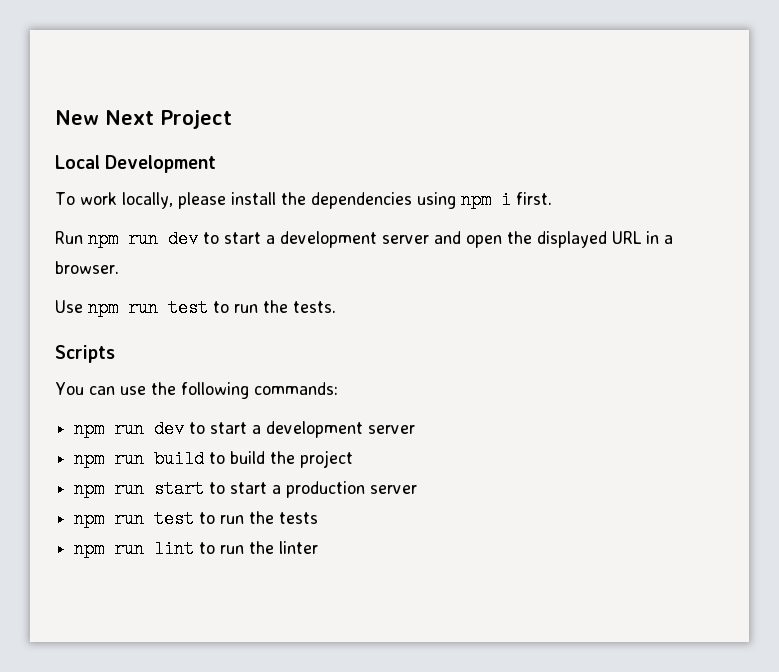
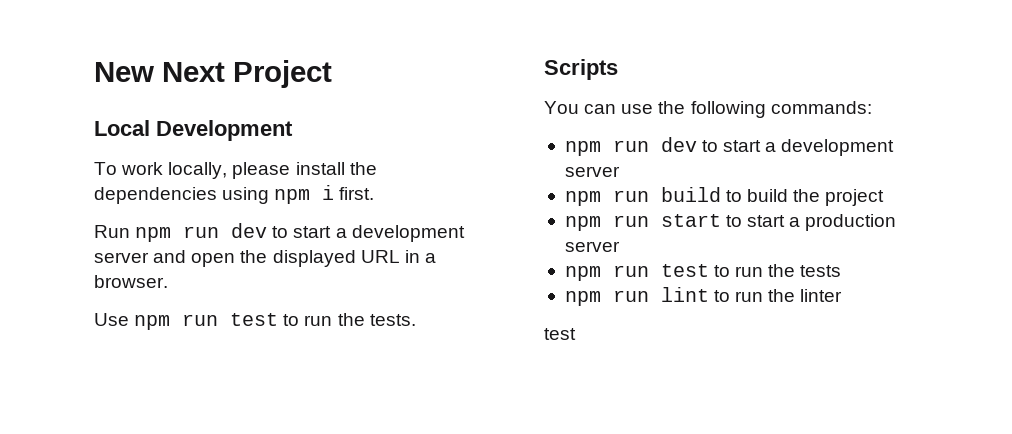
  npm run lint to run the linter
+ test

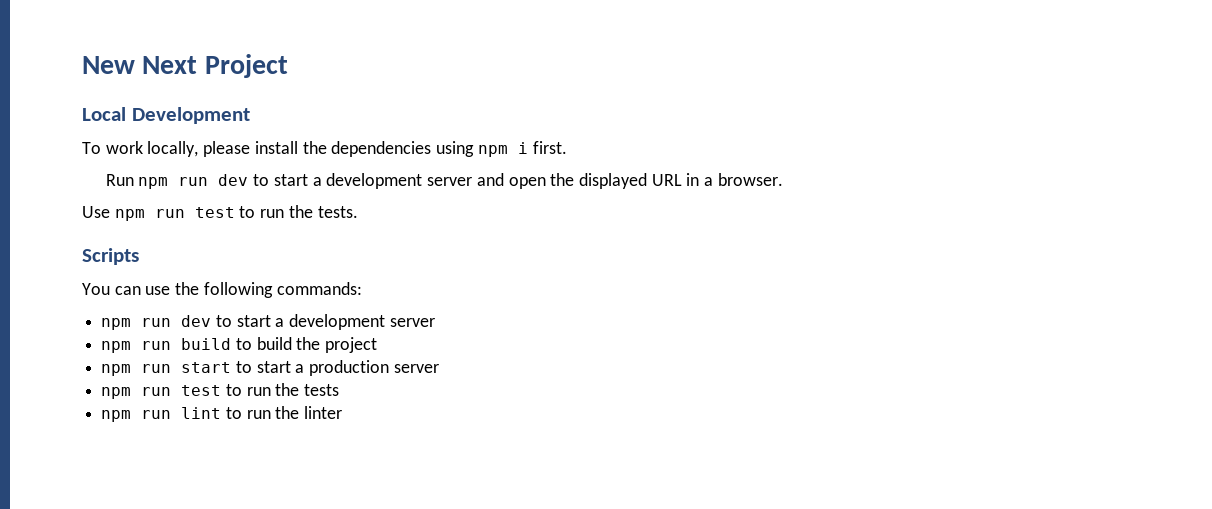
  npm run lint to run the linter
- test

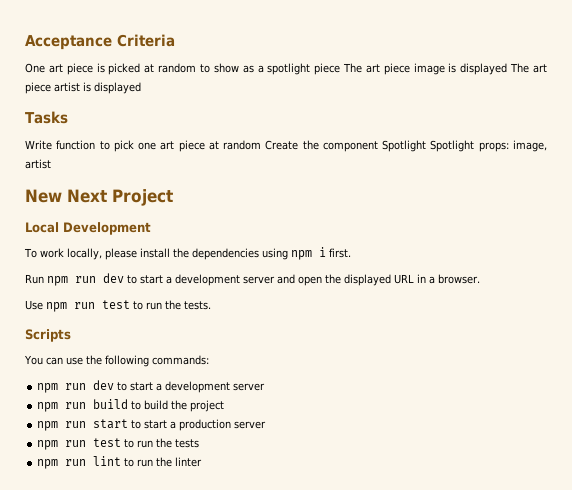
+ Acceptance Criteria
+ One art piece is picked at random to show as a spotlight piece The art piece image is displayed The art piece artist is displayed
+ Tasks
+ Write function to pick one art piece at random Create the component Spotlight Spotlight props: image, artist

